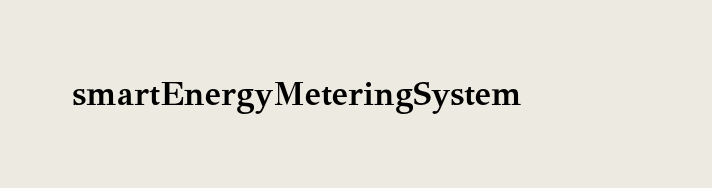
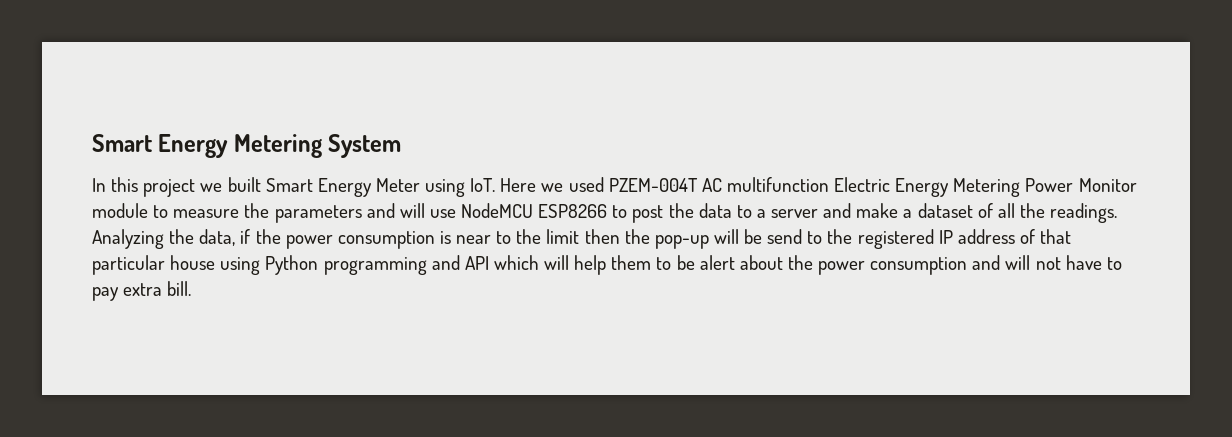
- smartEnergyMeteringSystem
+ Smart Energy Metering System
+ In this project we built Smart Energy Meter using IoT. Here we used PZEM-004T AC multifunction Electric Energy Metering Power Monitor module to measure the parameters and will use NodeMCU ESP8266 to post the data to a server and make a dataset of all the readings. Analyzing the data, if the power consumption is near to the limit then the pop-up will be send to the registered IP address of that particular house using Python programming and API which will help them to be alert about the power consumption and will not have to pay extra bill.

